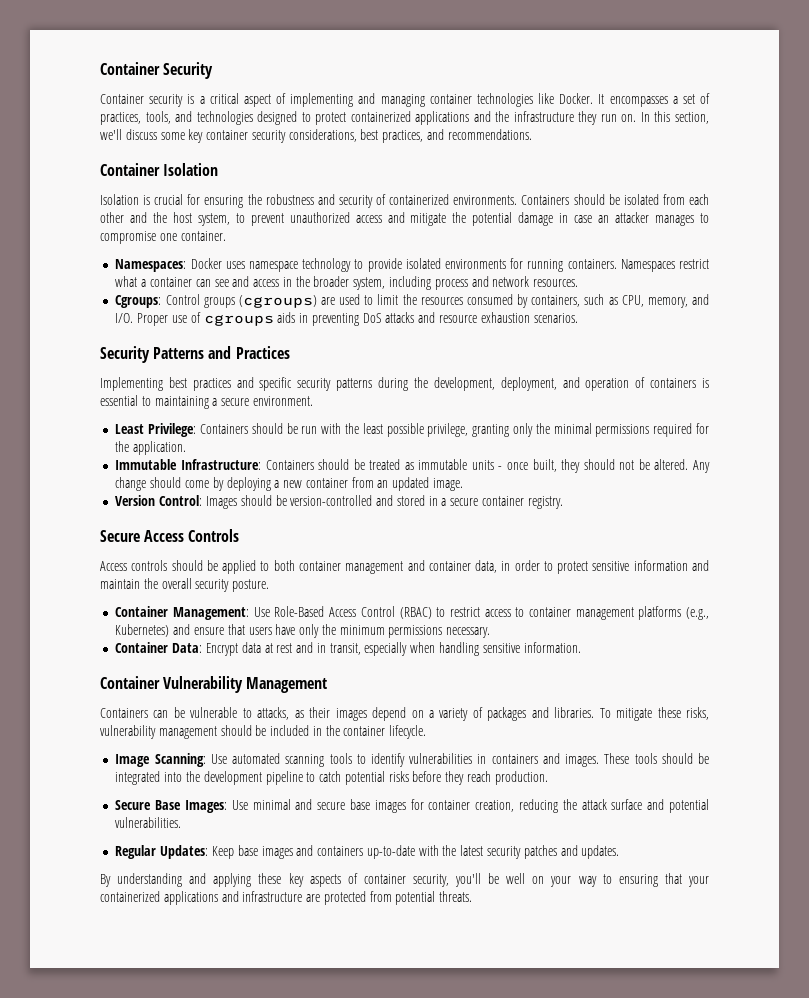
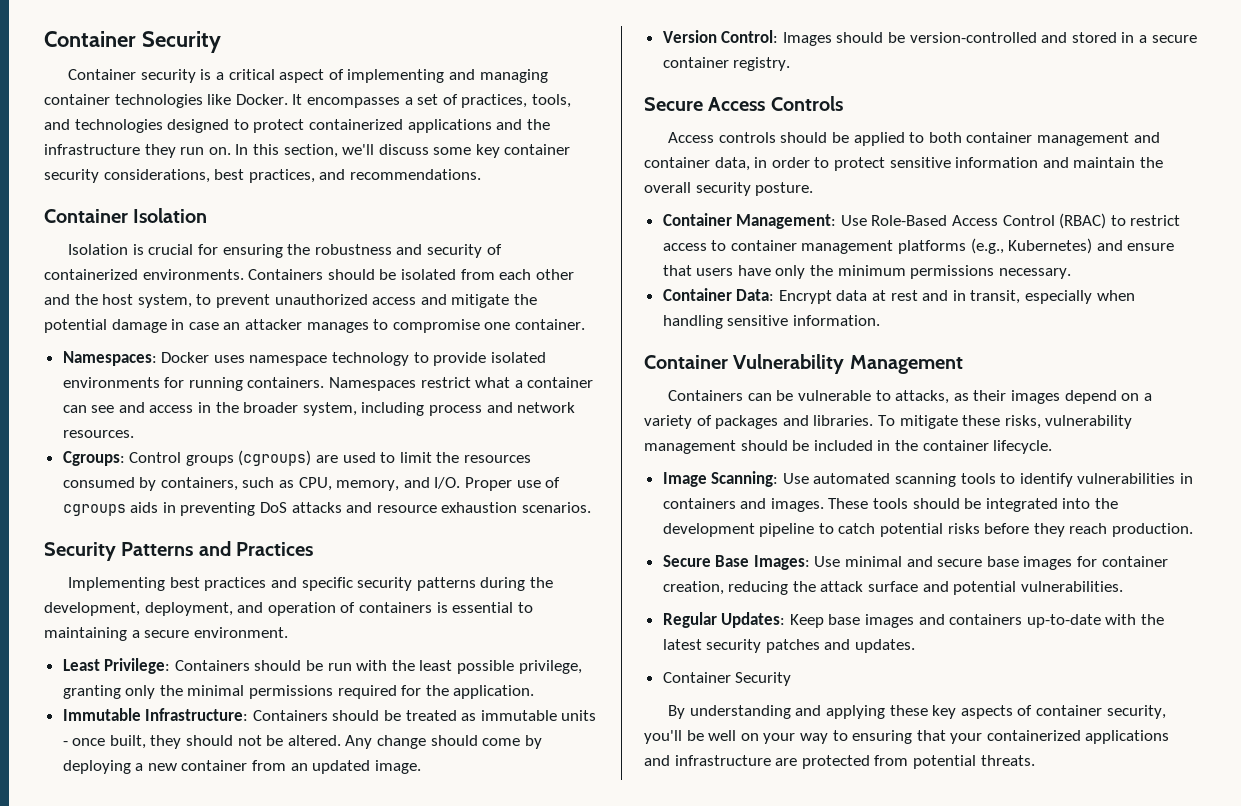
  Regular Updates: Keep base images and containers up-to-date with the latest security patches and updates.
+ Container Security

